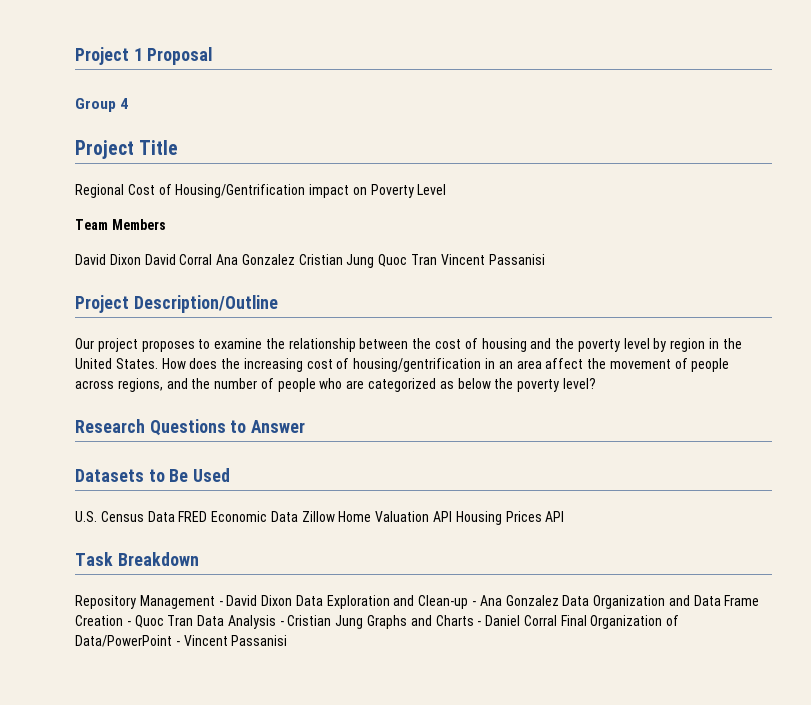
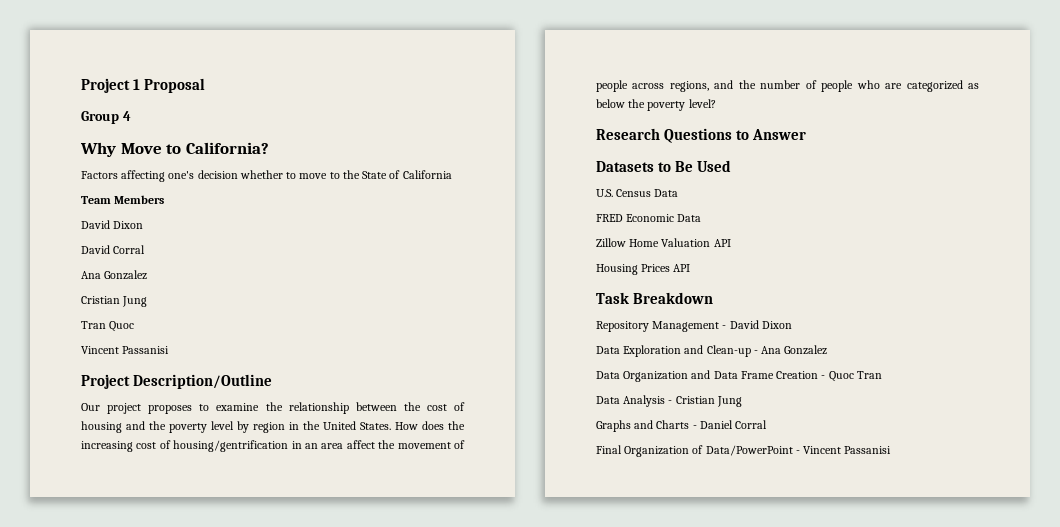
- Project Title
- Regional Cost of Housing/Gentrification impact on Poverty Level
+ Why Move to California?
+ Factors affecting one's decision whether to move to the State of California
  Team Members
- David Dixon David Corral Ana Gonzalez Cristian Jung Quoc Tran Vincent Passanisi
+ David Dixon
+ David Corral
+ Ana Gonzalez
+ Cristian Jung
+ Tran Quoc
+ Vincent Passanisi
- U.S. Census Data FRED Economic Data Zillow Home Valuation API Housing Prices API
+ U.S. Census Data
+ FRED Economic Data
+ Zillow Home Valuation API
+ Housing Prices API
- Repository Management - David Dixon Data Exploration and Clean-up - Ana Gonzalez Data Organization and Data Frame Creation - Quoc Tran Data Analysis - Cristian Jung Graphs and Charts - Daniel Corral Final Organization of Data/PowerPoint - Vincent Passanisi
+ Repository Management - David Dixon
+ Data Exploration and Clean-up - Ana Gonzalez
+ Data Organization and Data Frame Creation - Quoc Tran
+ Data Analysis - Cristian Jung
+ Graphs and Charts - Daniel Corral
+ Final Organization of Data/PowerPoint - Vincent Passanisi

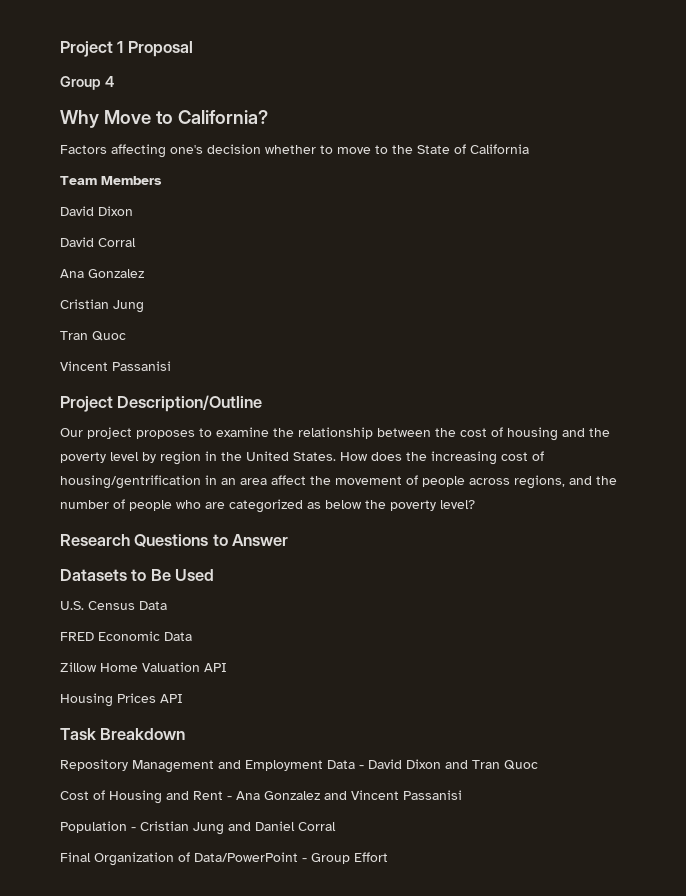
- Repository Management - David Dixon
- Data Exploration and Clean-up - Ana Gonzalez
- Data Organization and Data Frame Creation - Quoc Tran
- Data Analysis - Cristian Jung
- Graphs and Charts - Daniel Corral
+ Repository Management and Employment Data - David Dixon and Tran Quoc
+ Cost of Housing and Rent - Ana Gonzalez and Vincent Passanisi
+ Population - Cristian Jung and Daniel Corral
- Final Organization of Data/PowerPoint - Vincent Passanisi
+ Final Organization of Data/PowerPoint - Group Effort

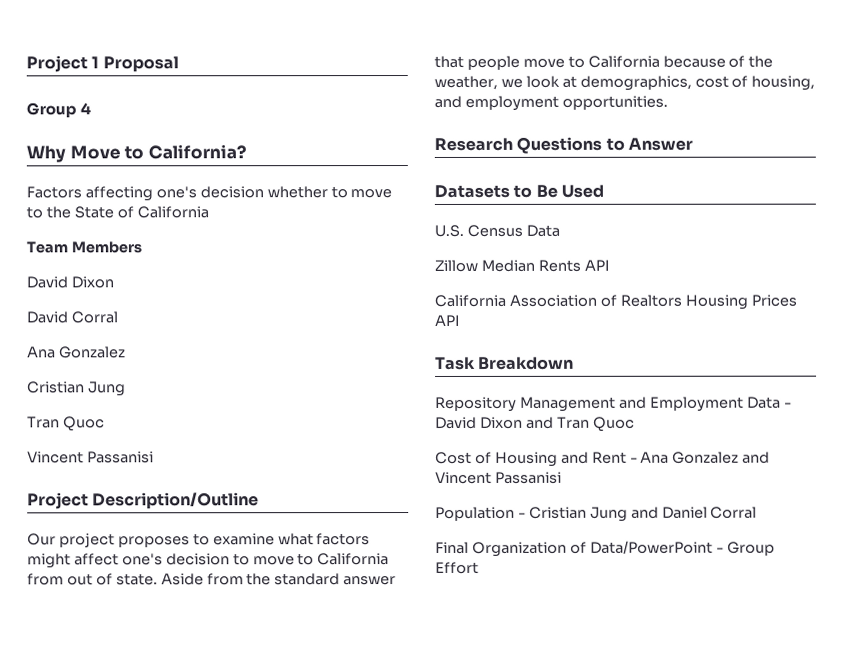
- Our project proposes to examine the relationship between the cost of housing and the poverty level by region in the United States. How does the increasing cost of housing/gentrification in an area affect the movement of people across regions, and the number of people who are categorized as below the poverty level?
+ Our project proposes to examine what factors might affect one's decision to move to California from out of state. Aside from the standard answer that people move to California because of the weather, we look at demographics, cost of housing, and employment opportunities.
- FRED Economic Data
- Zillow Home Valuation API
- Housing Prices API
+ Zillow Median Rents API
+ California Association of Realtors Housing Prices API

